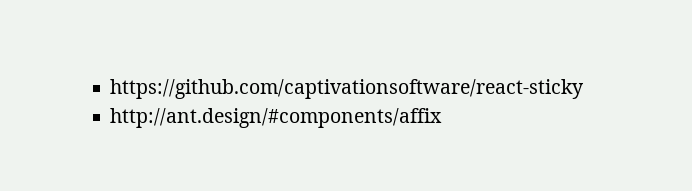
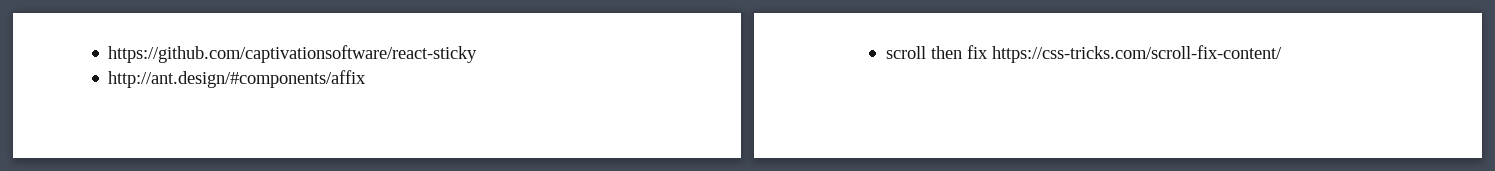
+ scroll then fix https://css-tricks.com/scroll-fix-content/

